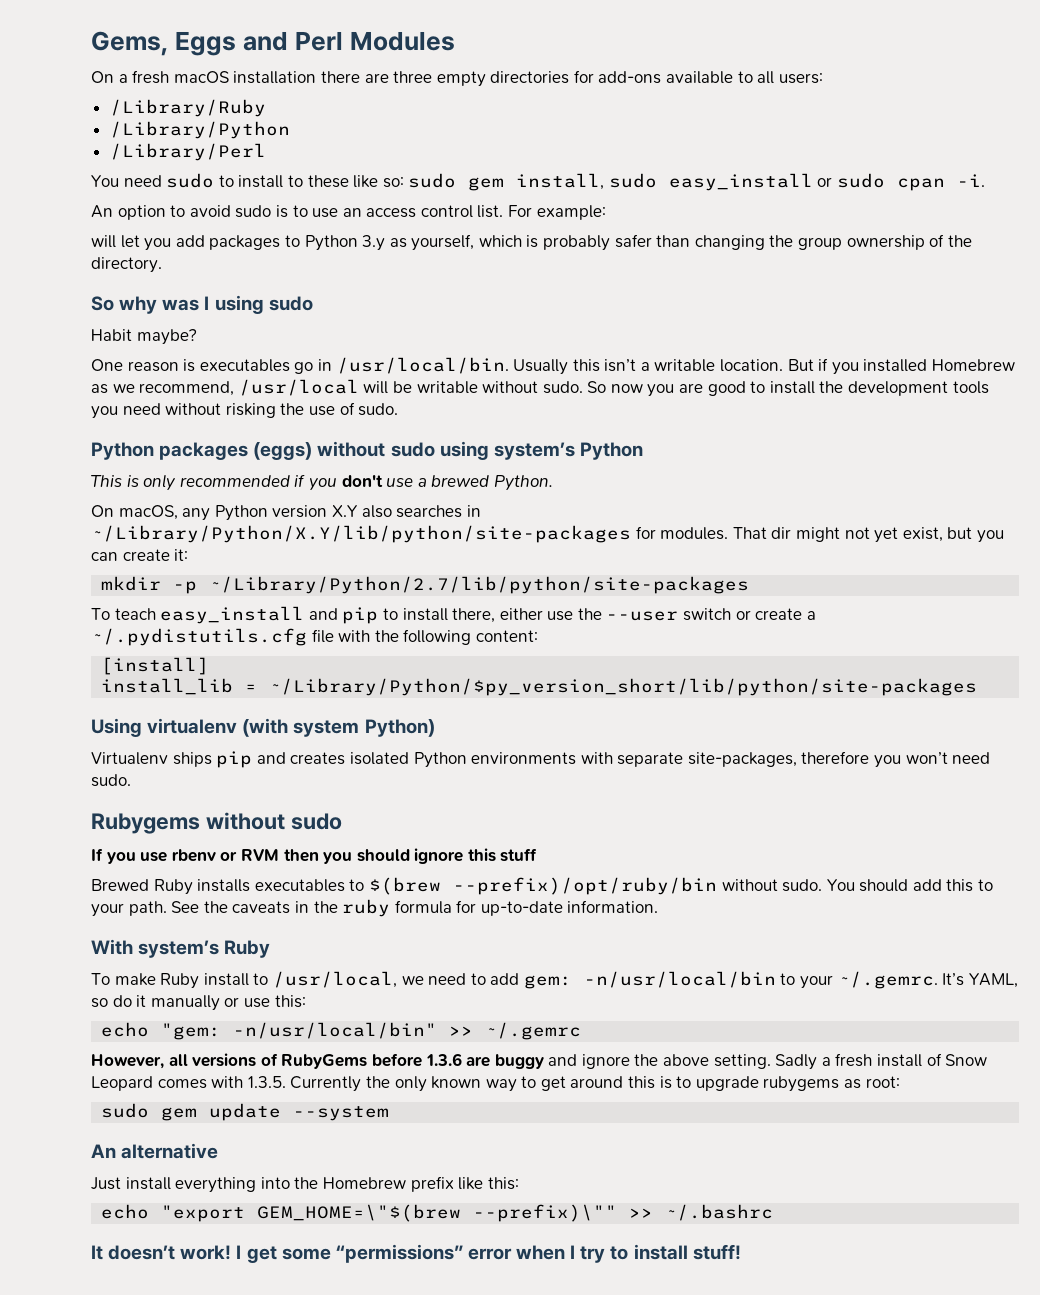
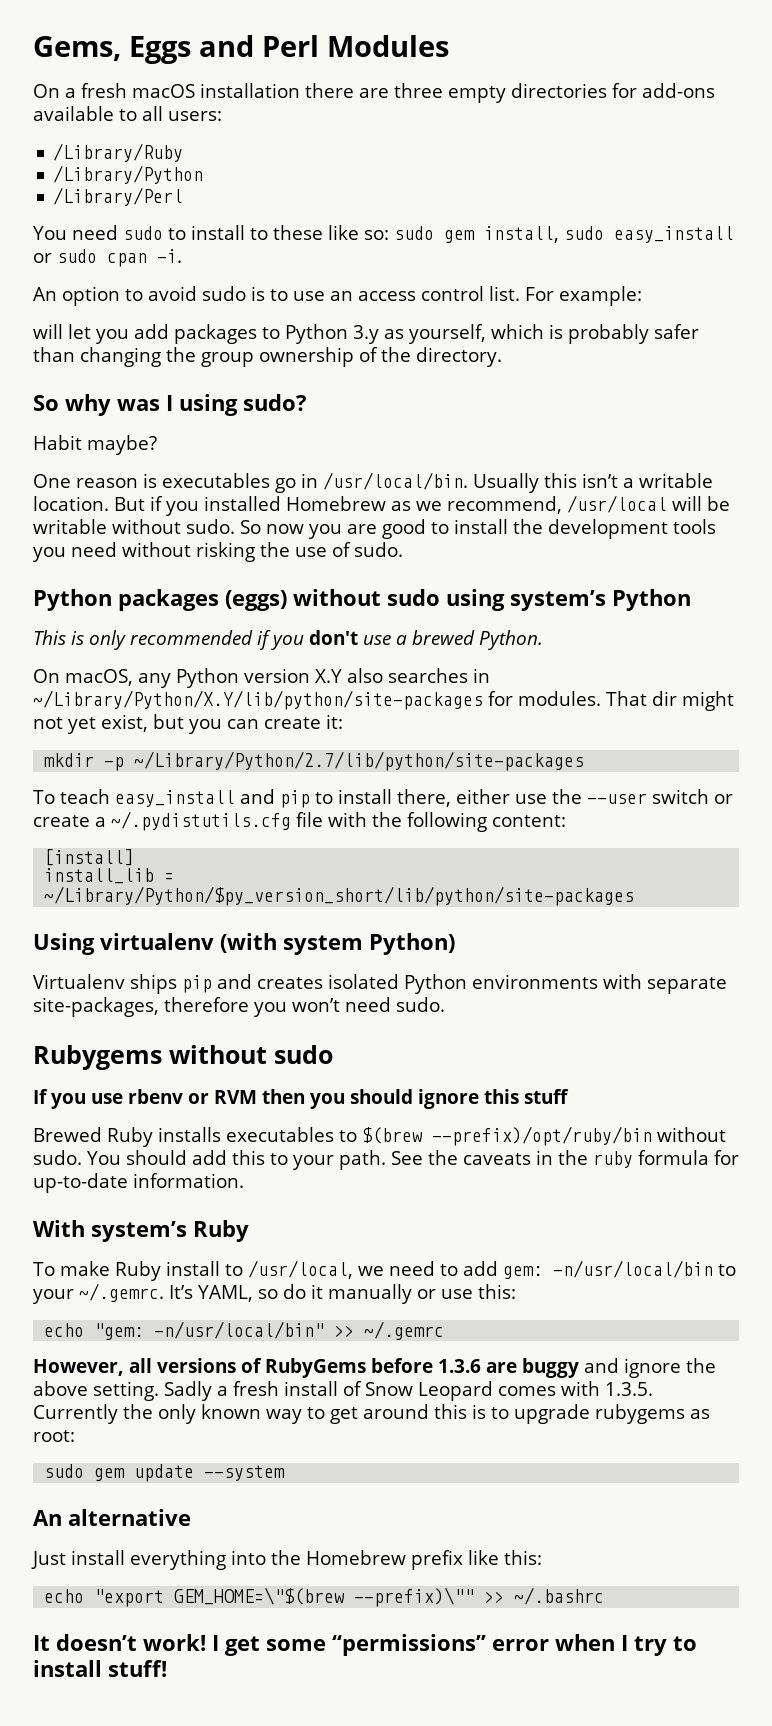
- So why was I using sudo
+ So why was I using sudo?

